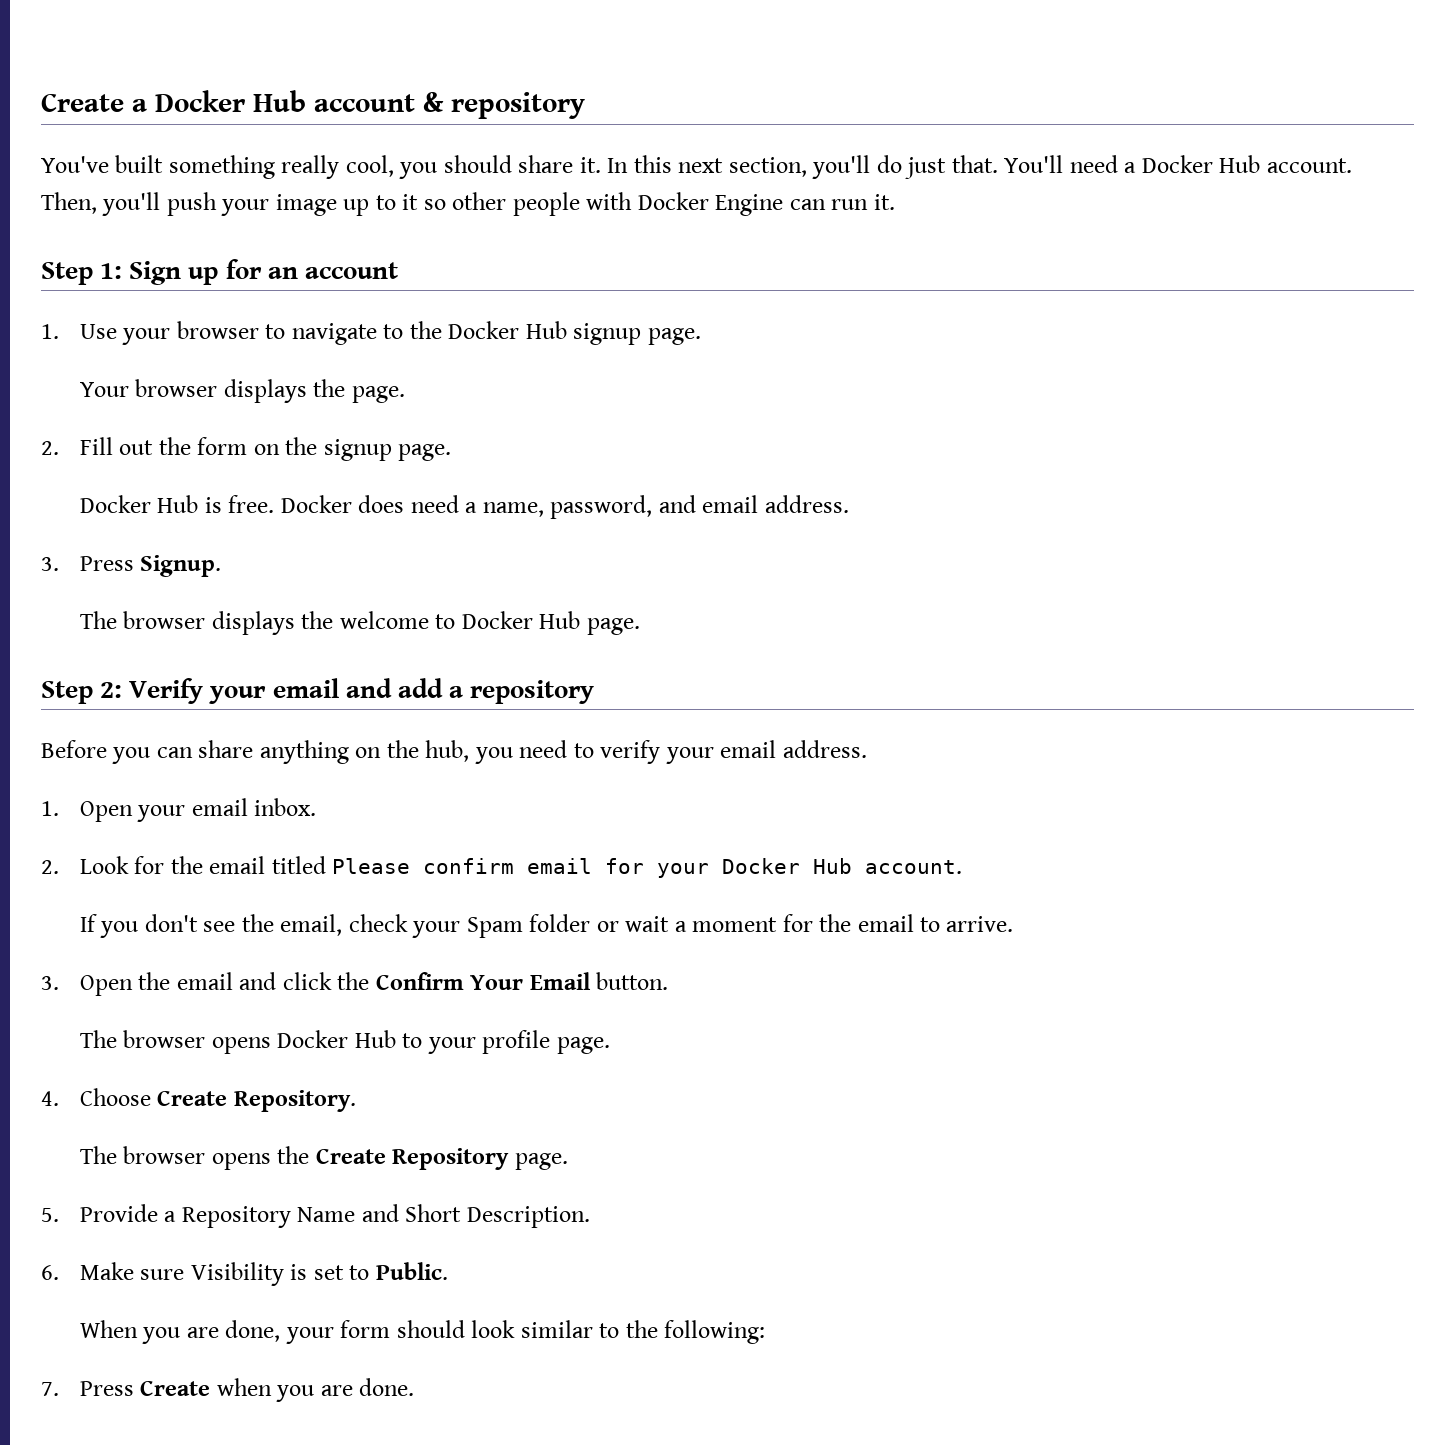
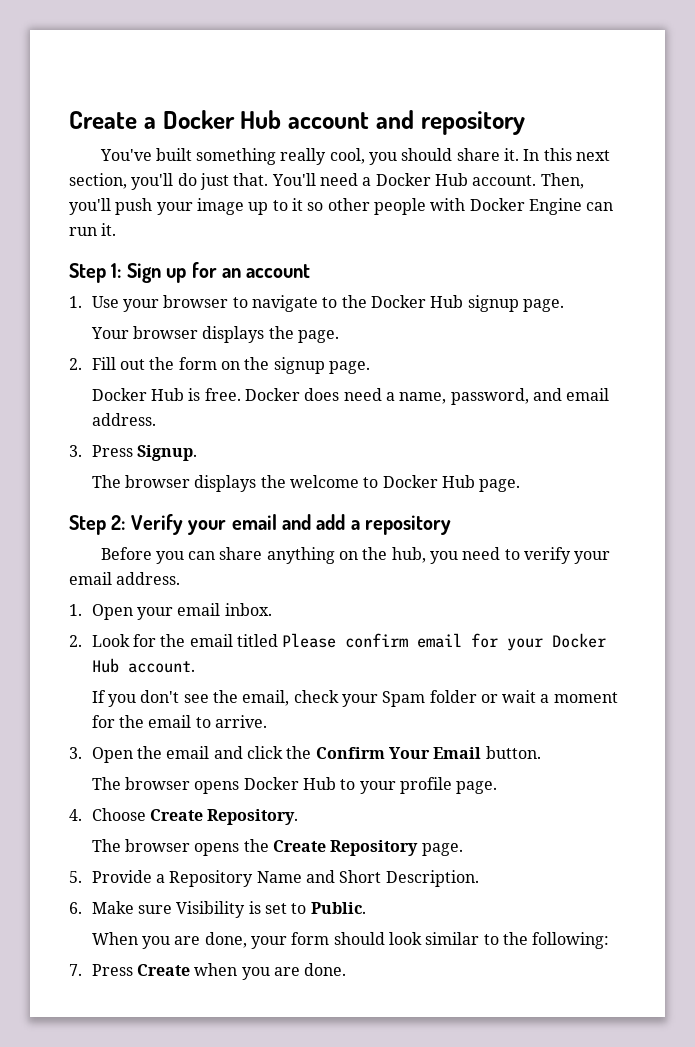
- Create a Docker Hub account & repository
+ Create a Docker Hub account and repository

